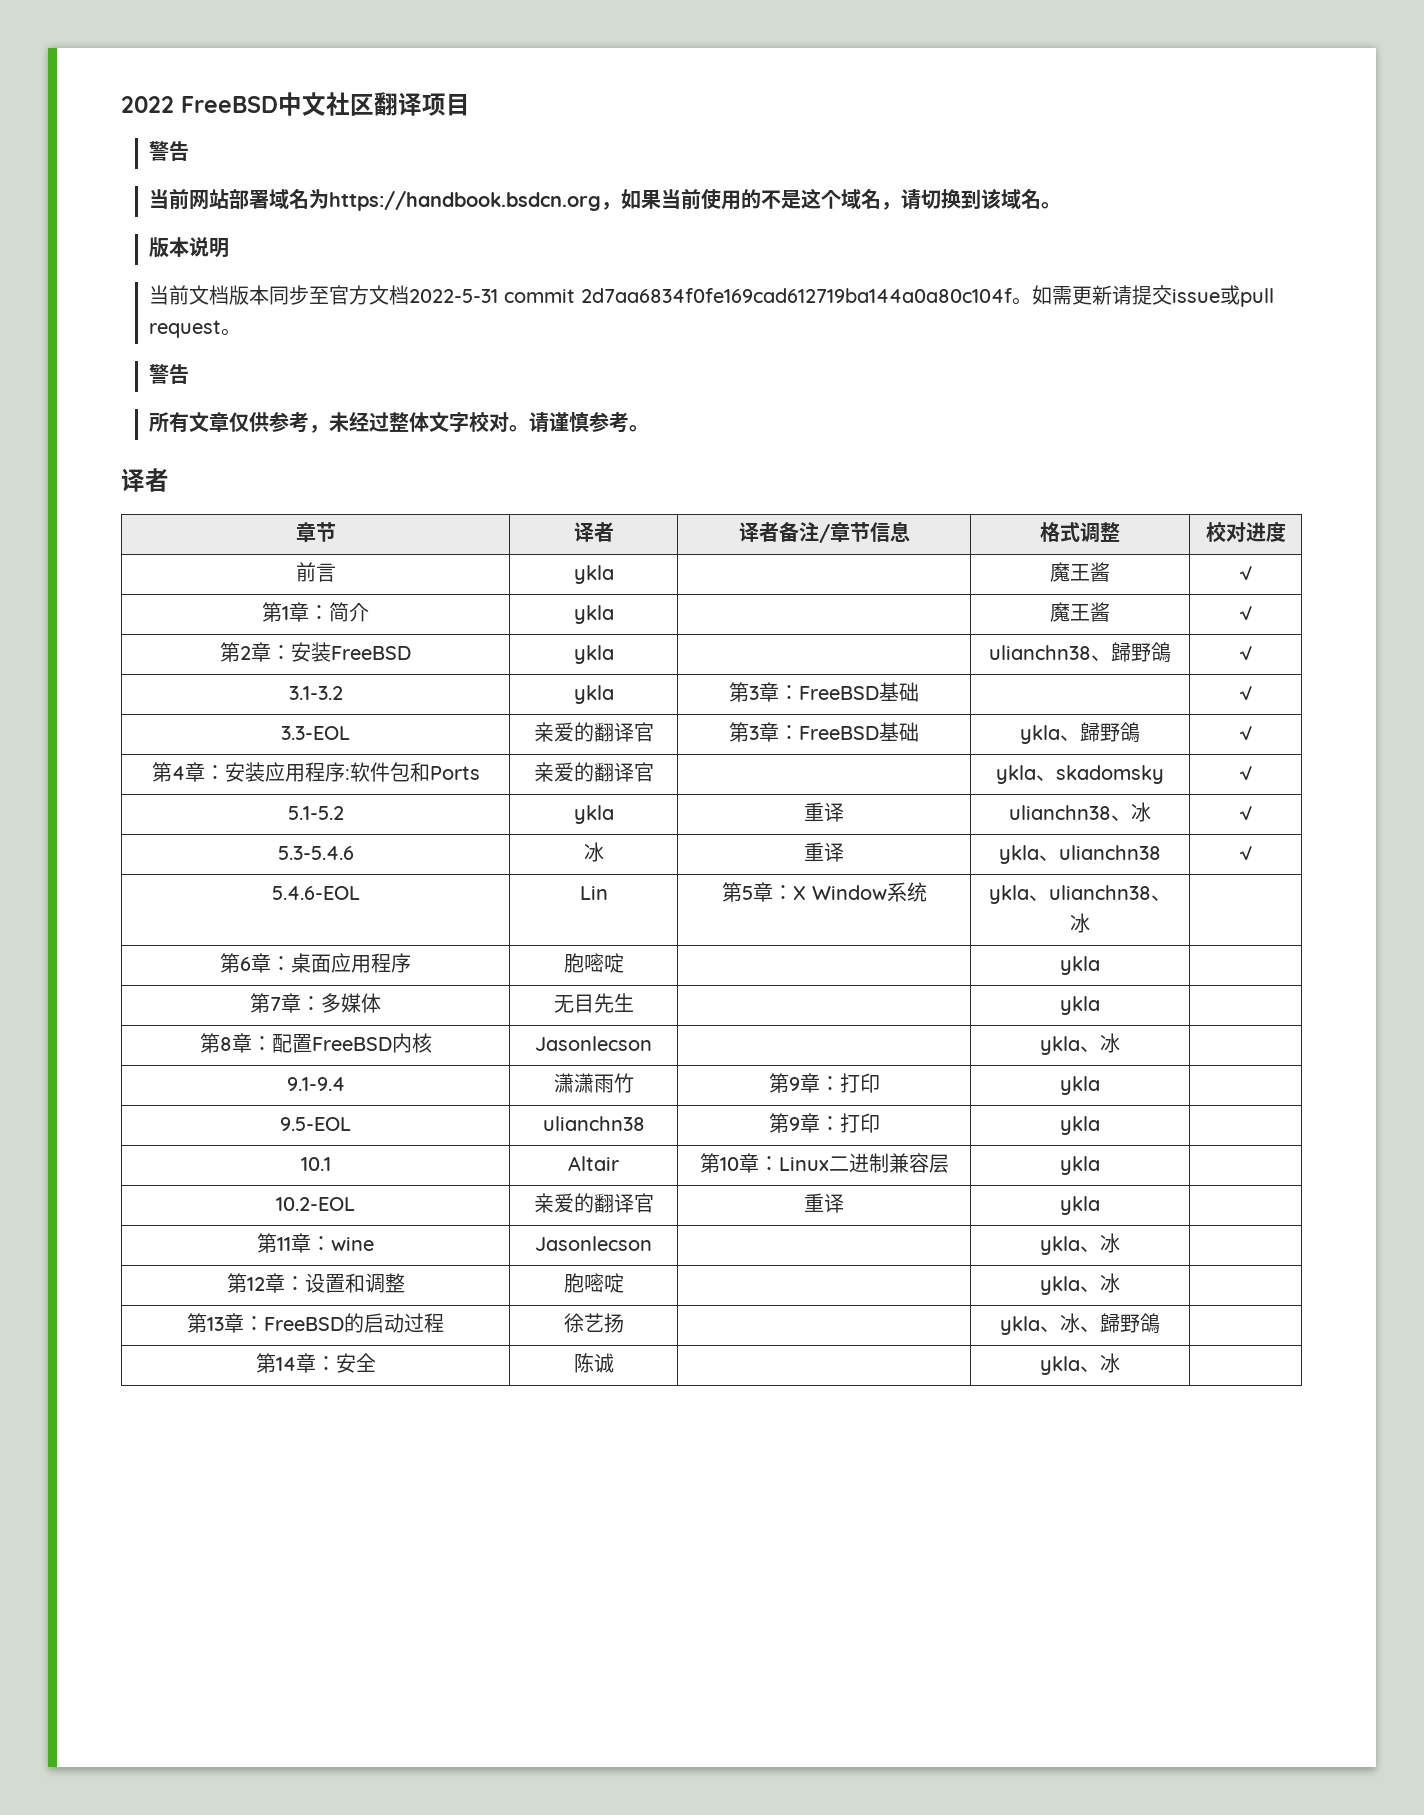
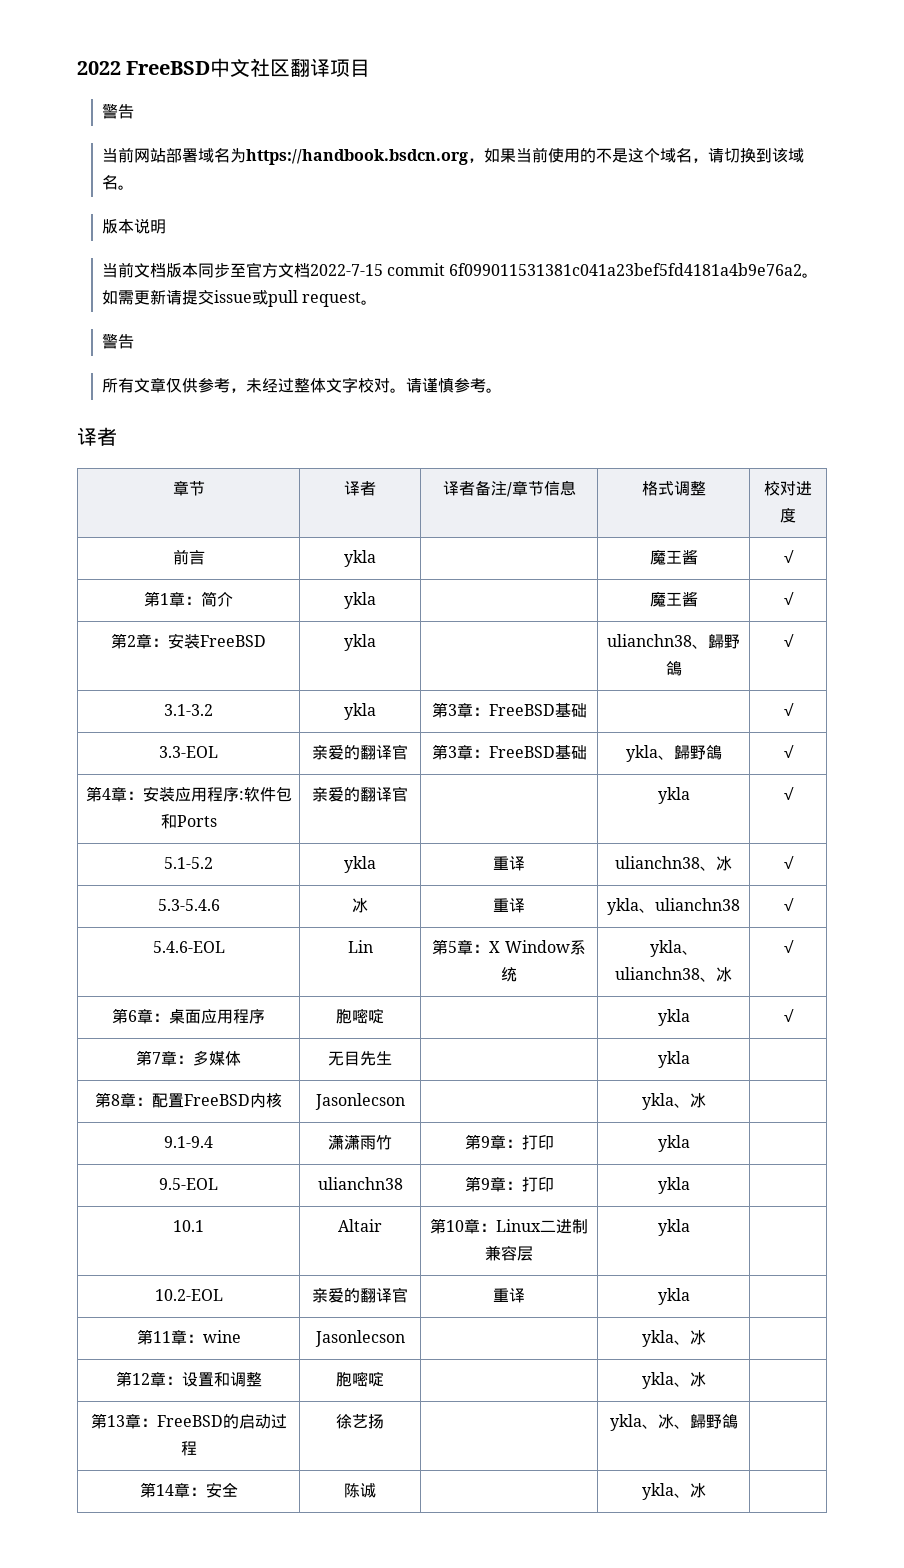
- 当前文档版本同步至官方文档2022-5-31 commit 2d7aa6834f0fe169cad612719ba144a0a80c104f。
+ 当前文档版本同步至官方文档2022-7-15 commit 6f099011531381c041a23bef5fd4181a4b9e76a2。
- 第4章：安装应用程序:软件包和Ports | 亲爱的翻译官 | | ykla、skadomsky | √
+ 第4章：安装应用程序:软件包和Ports | 亲爱的翻译官 | | ykla | √
- 5.4.6-EOL | Lin | 第5章：X Window系统 | ykla、ulianchn38、冰 |
+ 5.4.6-EOL | Lin | 第5章：X Window系统 | ykla、ulianchn38、冰 | √
- 第6章：桌面应用程序 | 胞嘧啶 | | ykla |
+ 第6章：桌面应用程序 | 胞嘧啶 | | ykla | √

